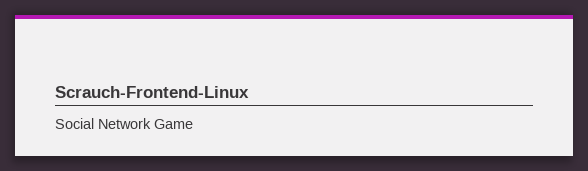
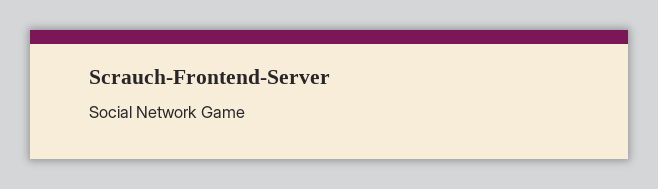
- Scrauch-Frontend-Linux
+ Scrauch-Frontend-Server

